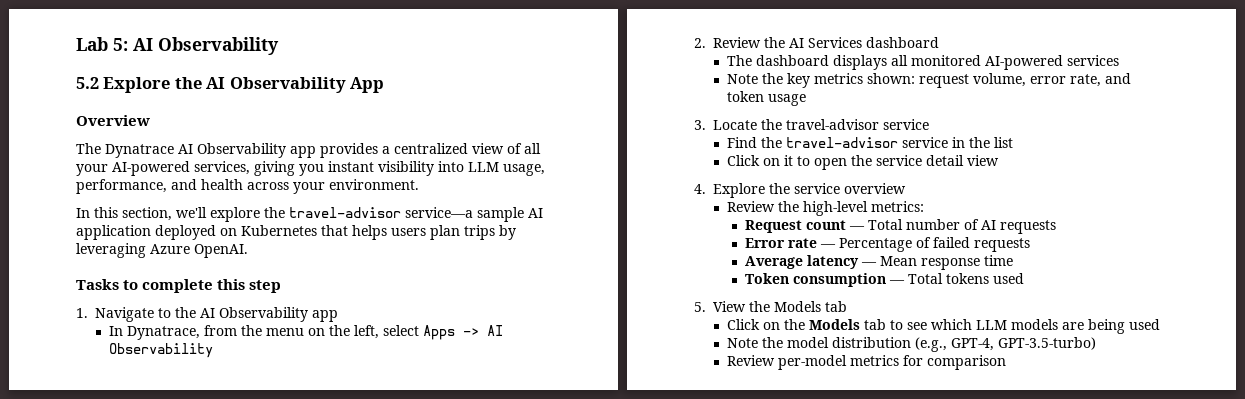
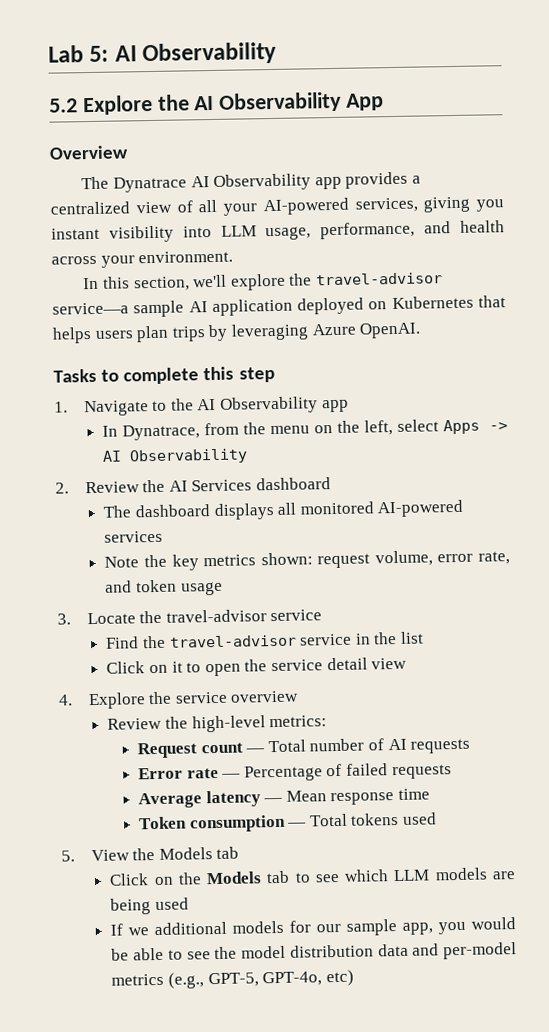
- Note the model distribution (e.g., GPT-4, GPT-3.5-turbo)
- Review per-model metrics for comparison
+ If we additional models for our sample app, you would be able to see the model distribution data and per-model metrics (e.g., GPT-5, GPT-4o, etc)

